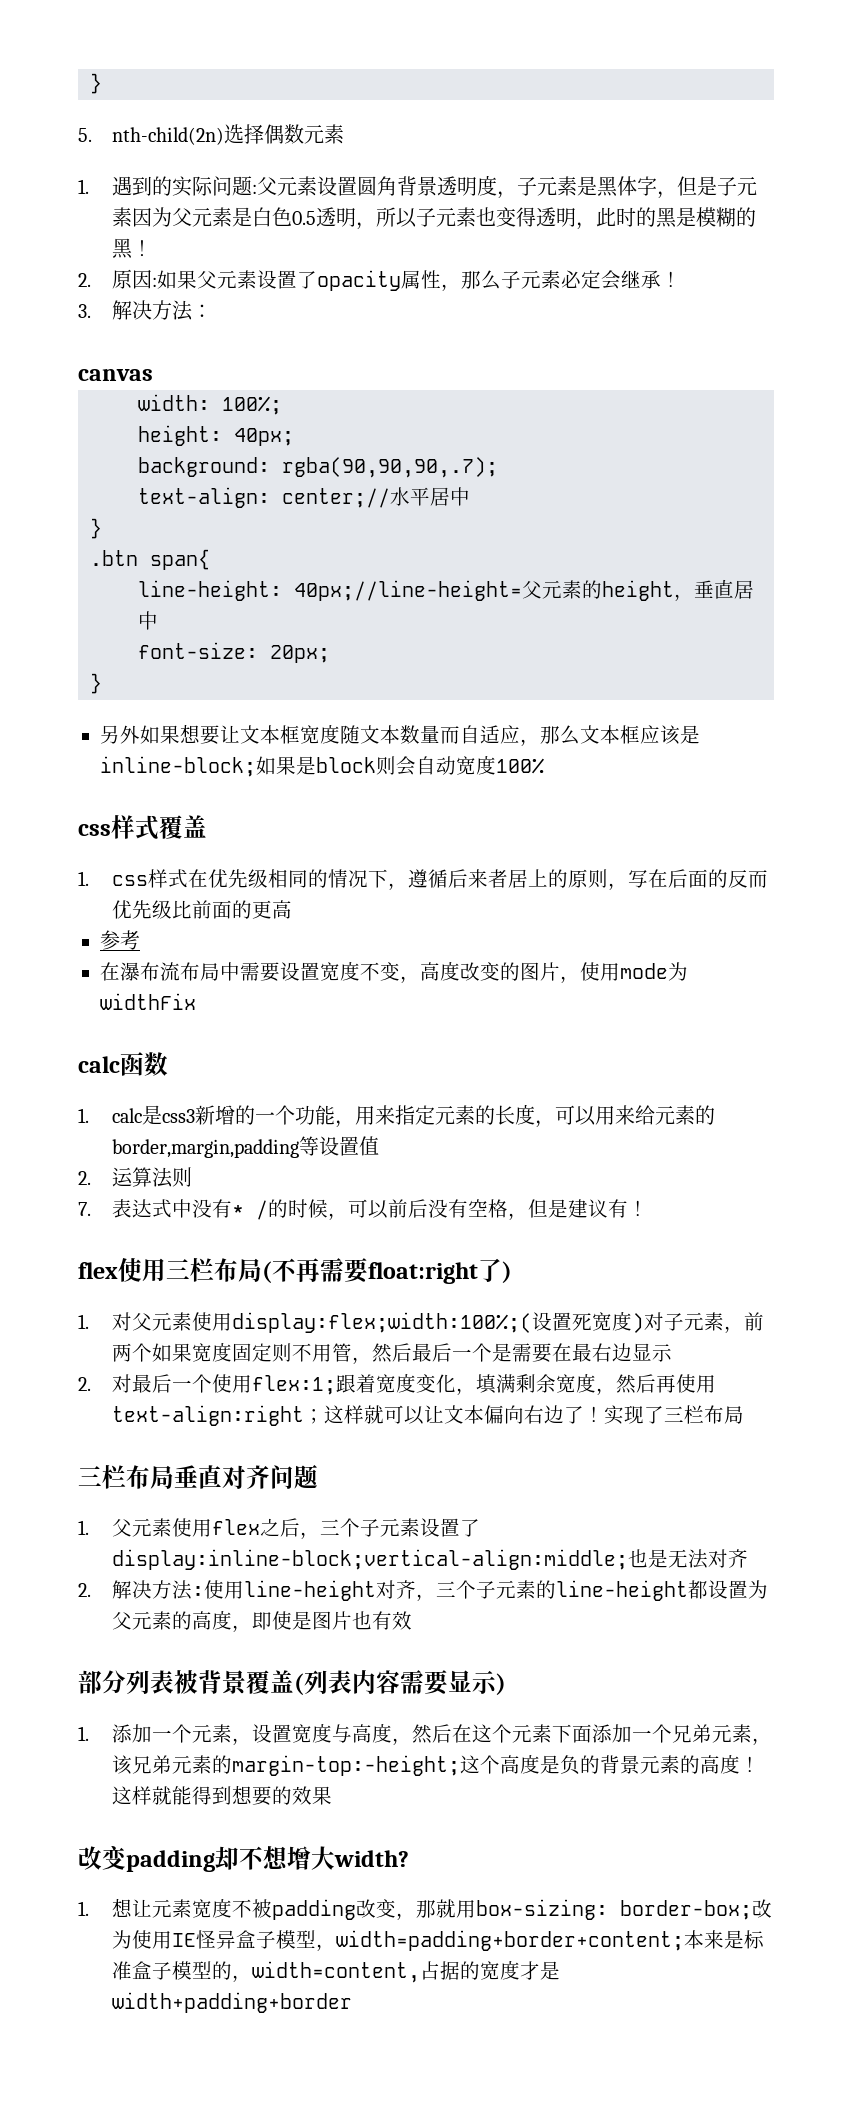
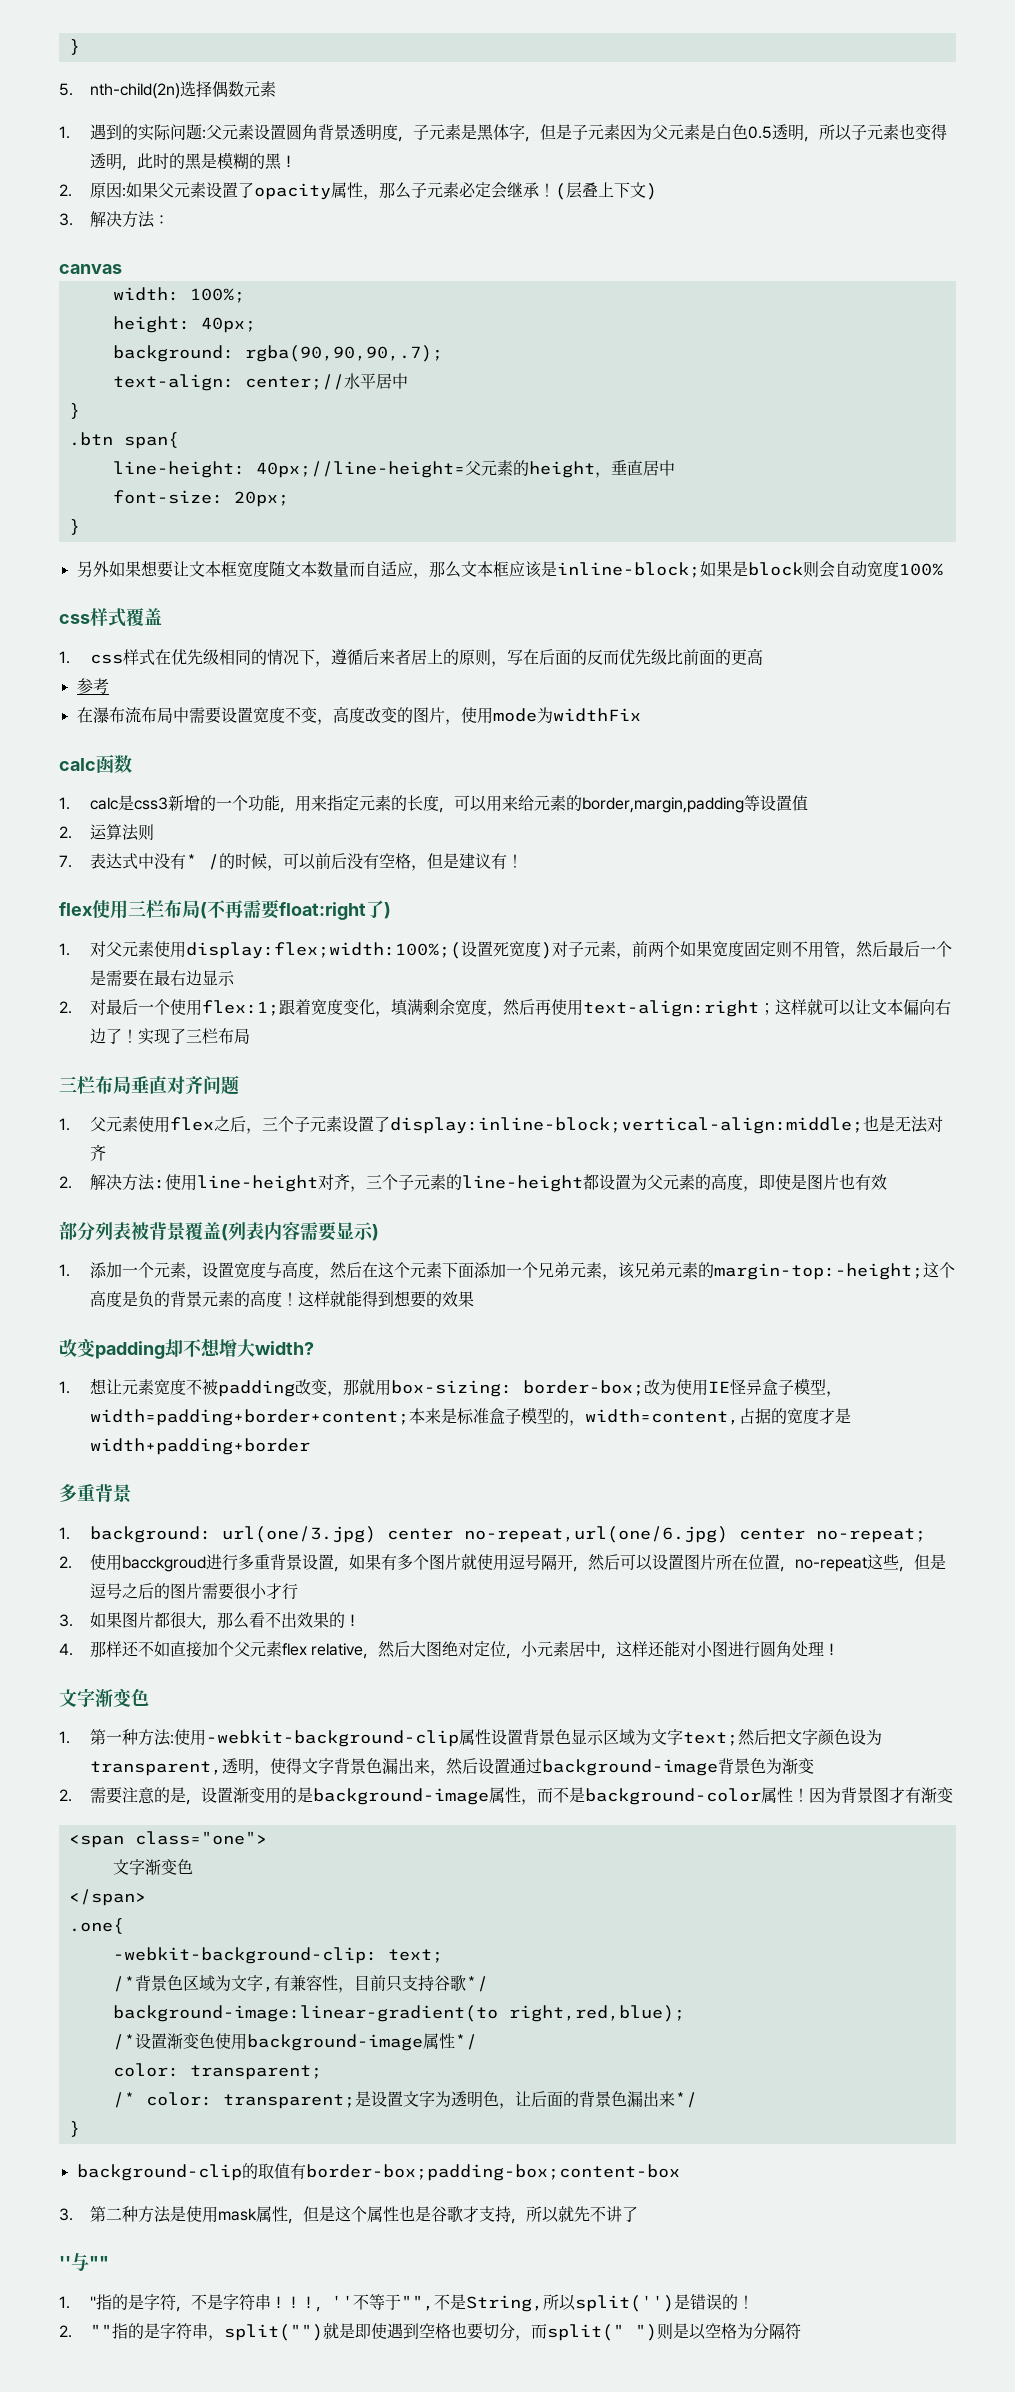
+ (层叠上下文)
  1.想让元素宽度不被padding改变，那就用box-sizing: border-box;改为使用IE怪异盒子模型，width=padding+border+content;本来是标准盒子模型的，width=content,占据的宽度才是width+padding+border
+ 多重背景
+ 1. background: url(one/3.jpg) center no-repeat,url(one/6.jpg) center no-repeat;
+ 2.使用bacckgroud进行多重背景设置，如果有多个图片就使用逗号隔开，然后可以设置图片所在位置，no-repeat这些，但是逗号之后的图片需要很小才行
+ 3.如果图片都很大，那么看不出效果的！
+ 4.那样还不如直接加个父元素flex relative，然后大图绝对定位，小元素居中，这样还能对小图进行圆角处理！
+ 文字渐变色
+ 1.第一种方法:使用-webkit-background-clip属性设置背景色显示区域为文字text;然后把文字颜色设为transparent,透明，使得文字背景色漏出来，然后设置通过background-image背景色为渐变
+ 2.需要注意的是，设置渐变用的是background-image属性，而不是background-color属性！因为背景图才有渐变
+ <span class="one">
+ 文字渐变色
+ </span>
+ .one{
+ -webkit-background-clip: text;
+ /*背景色区域为文字,有兼容性，目前只支持谷歌*/
+ background-image:linear-gradient(to right,red,blue);
+ /*设置渐变色使用background-image属性*/
+ color: transparent;
+ /* color: transparent;是设置文字为透明色，让后面的背景色漏出来*/
+ }
+ background-clip的取值有border-box;padding-box;content-box
+ 3.第二种方法是使用mask属性，但是这个属性也是谷歌才支持，所以就先不讲了
+ ''与""
+ 1. ''指的是字符，不是字符串！！！，''不等于"",不是String,所以split('')是错误的！
+ 2. ""指的是字符串，split("")就是即使遇到空格也要切分，而split(" ")则是以空格为分隔符

